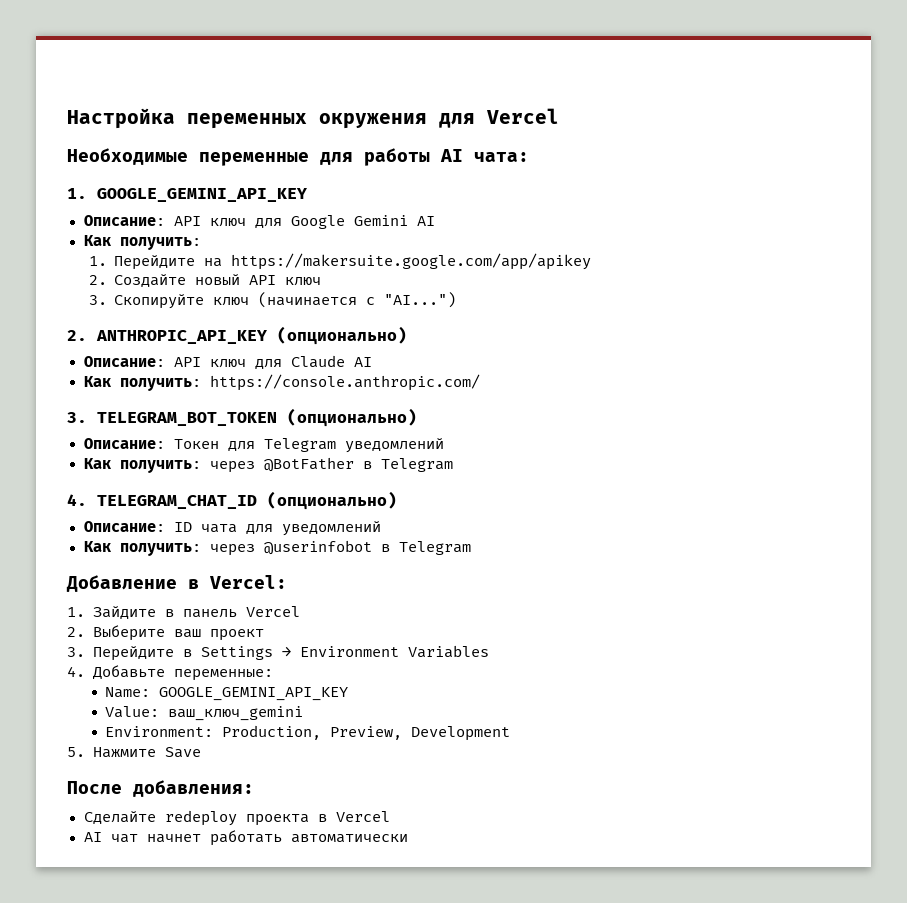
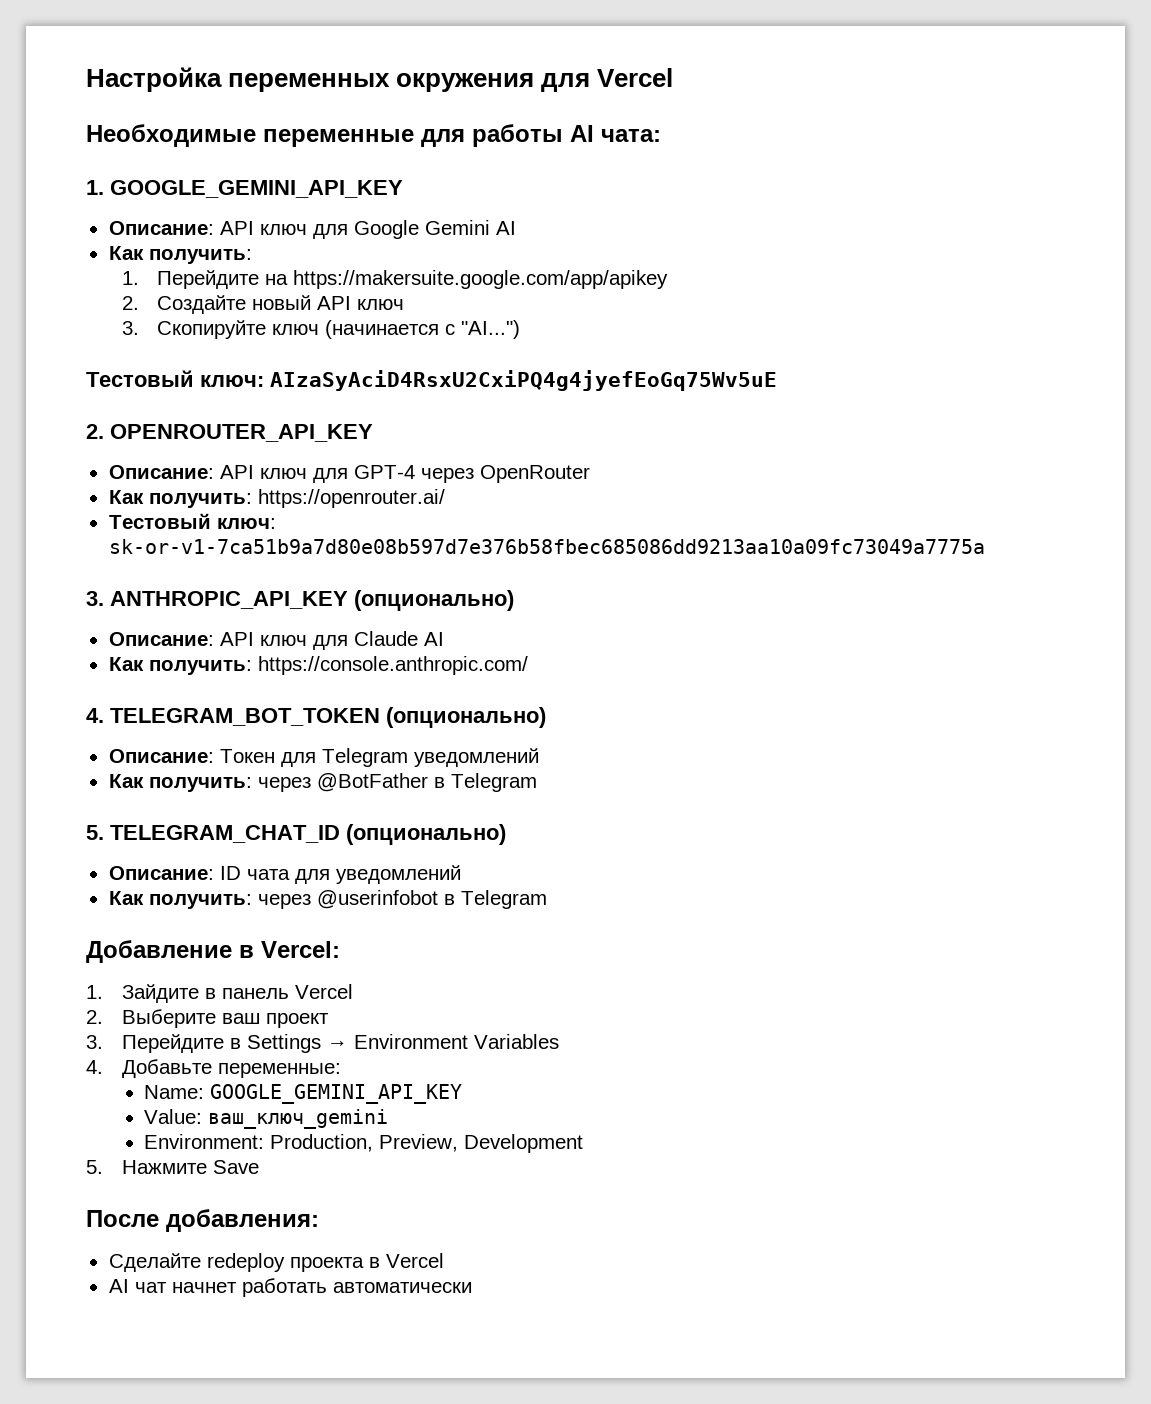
- 2. ANTHROPIC_API_KEY (опционально)
+ Тестовый ключ: AIzaSyAciD4RsxU2CxiPQ4g4jyefEoGq75Wv5uE
+ 2. OPENROUTER_API_KEY
+ Описание: API ключ для GPT-4 через OpenRouter
+ Как получить: https://openrouter.ai/
+ Тестовый ключ: 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
+ 3. ANTHROPIC_API_KEY (опционально)
- 3. TELEGRAM_BOT_TOKEN (опционально)
+ 4. TELEGRAM_BOT_TOKEN (опционально)
- 4. TELEGRAM_CHAT_ID (опционально)
+ 5. TELEGRAM_CHAT_ID (опционально)

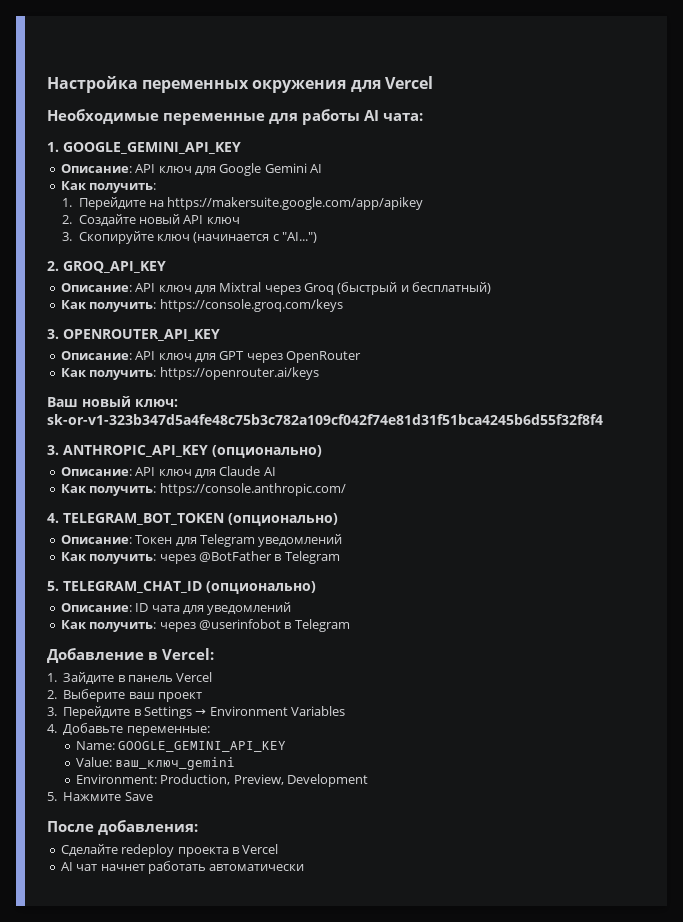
- Тестовый ключ: AIzaSyAciD4RsxU2CxiPQ4g4jyefEoGq75Wv5uE
- 2. OPENROUTER_API_KEY
+ 2. GROQ_API_KEY
+ Описание: API ключ для Mixtral через Groq (быстрый и бесплатный)
+ Как получить: https://console.groq.com/keys
+ 3. OPENROUTER_API_KEY
- Описание: API ключ для GPT-4 через OpenRouter
+ Описание: API ключ для GPT через OpenRouter
- Как получить: https://openrouter.ai/
- Тестовый ключ: 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
+ Как получить: https://openrouter.ai/keys
+ Ваш новый ключ: 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

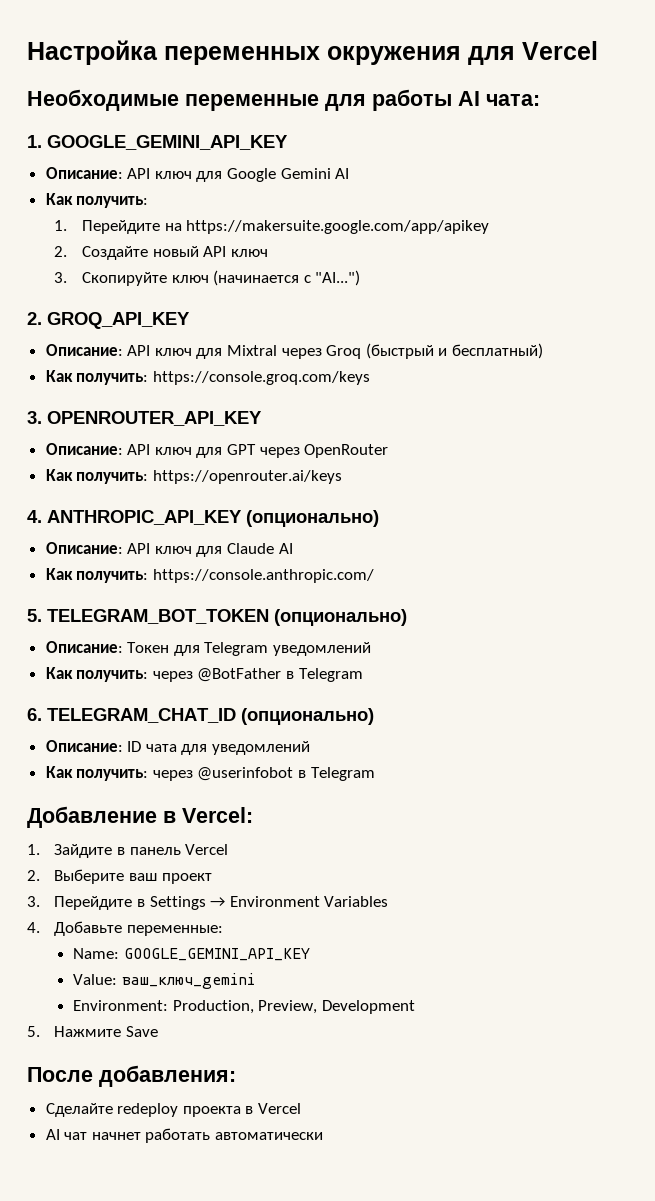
- Ваш новый ключ: 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
- 3. ANTHROPIC_API_KEY (опционально)
+ 4. ANTHROPIC_API_KEY (опционально)
- 4. TELEGRAM_BOT_TOKEN (опционально)
+ 5. TELEGRAM_BOT_TOKEN (опционально)
- 5. TELEGRAM_CHAT_ID (опционально)
+ 6. TELEGRAM_CHAT_ID (опционально)

